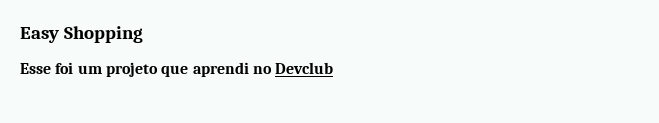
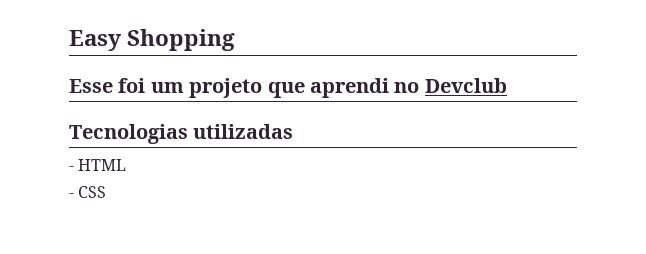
+ Tecnologias utilizadas
+ - HTML
+ - CSS

